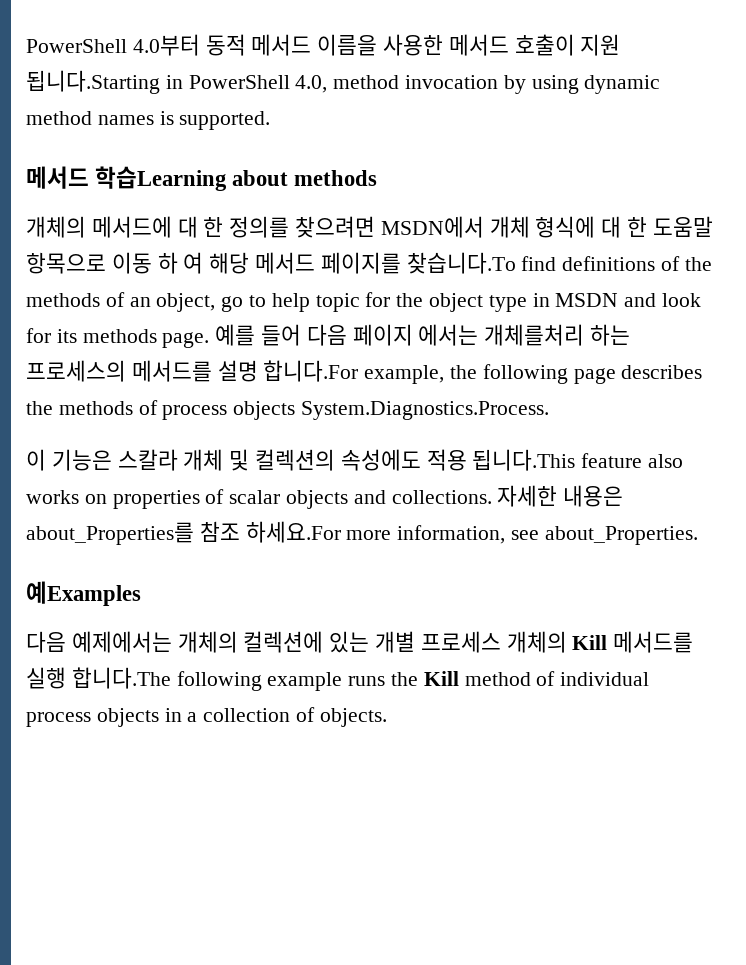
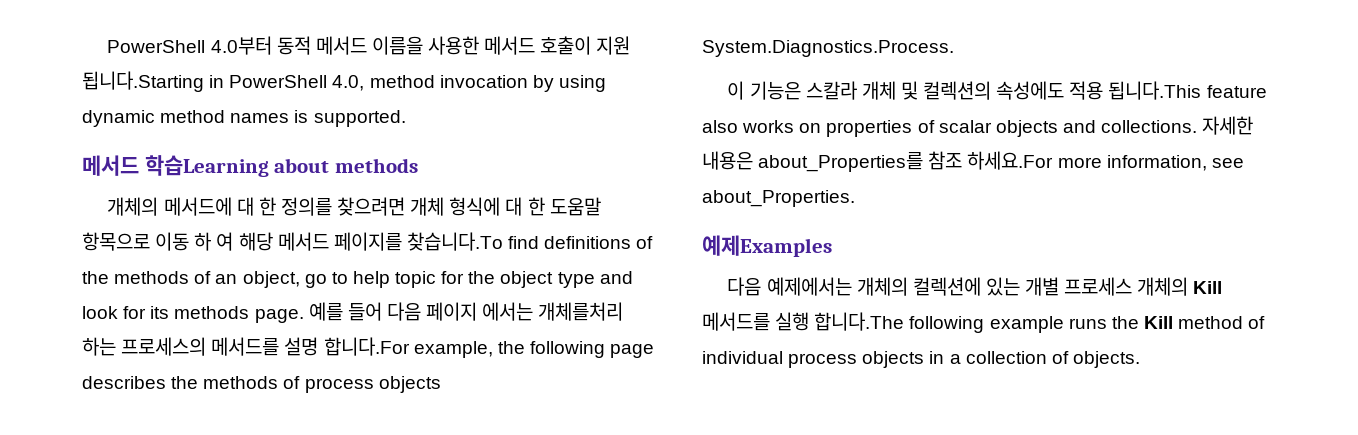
- 개체의 메서드에 대 한 정의를 찾으려면 MSDN에서 개체 형식에 대 한 도움말 항목으로 이동 하 여 해당 메서드 페이지를 찾습니다.To find definitions of the methods of an object, go to help topic for the object type in MSDN and look for its methods page.
+ 개체의 메서드에 대 한 정의를 찾으려면 개체 형식에 대 한 도움말 항목으로 이동 하 여 해당 메서드 페이지를 찾습니다.To find definitions of the methods of an object, go to help topic for the object type and look for its methods page.
- 예Examples
+ 예제Examples

